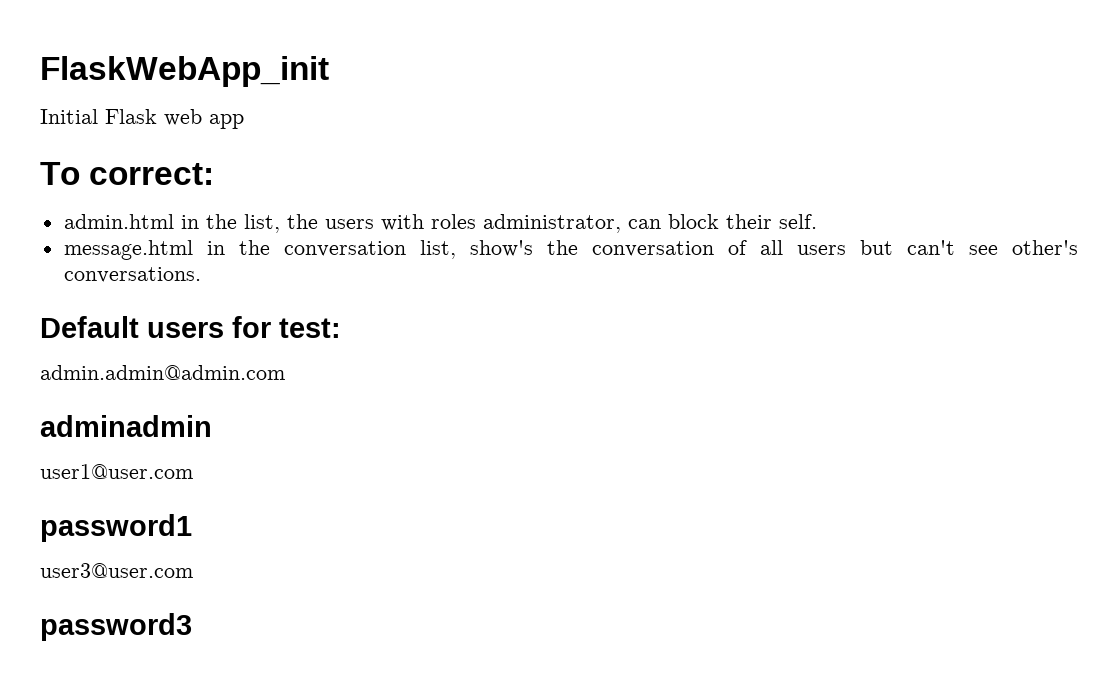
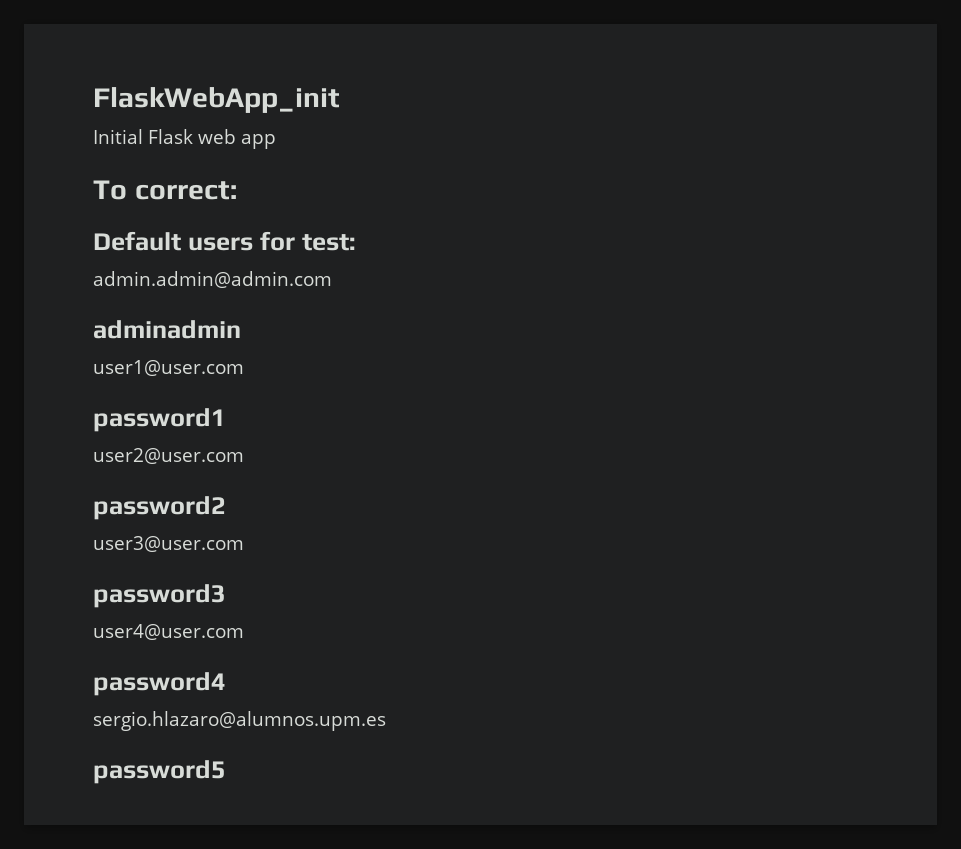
- admin.html in the list, the users with roles administrator, can block their self.
- message.html in the conversation list, show's the conversation of all users but can't see other's conversations.
+ user2@user.com
+ password2
+ user4@user.com
+ password4
+ sergio.hlazaro@alumnos.upm.es
+ password5

